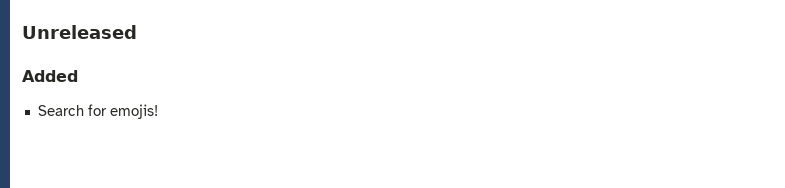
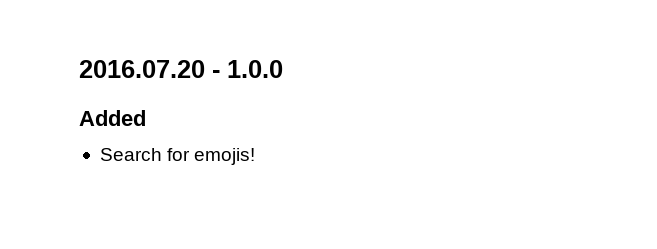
- Unreleased
+ 2016.07.20 - 1.0.0

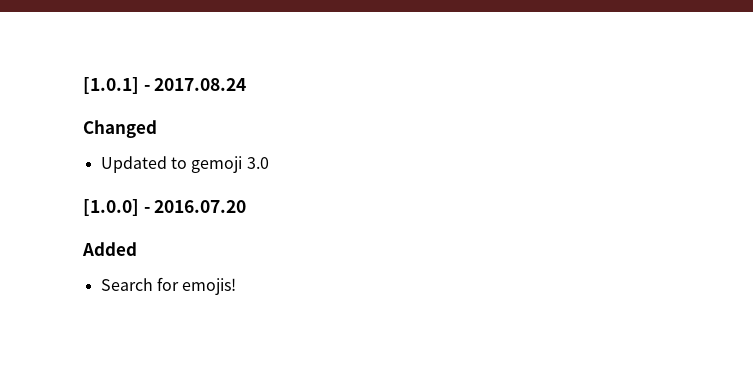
- 2016.07.20 - 1.0.0
+ [1.0.1] - 2017.08.24
+ Changed
+ Updated to gemoji 3.0
+ [1.0.0] - 2016.07.20

